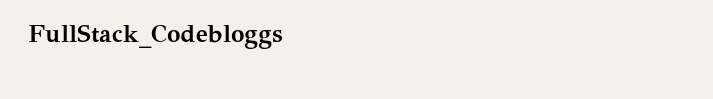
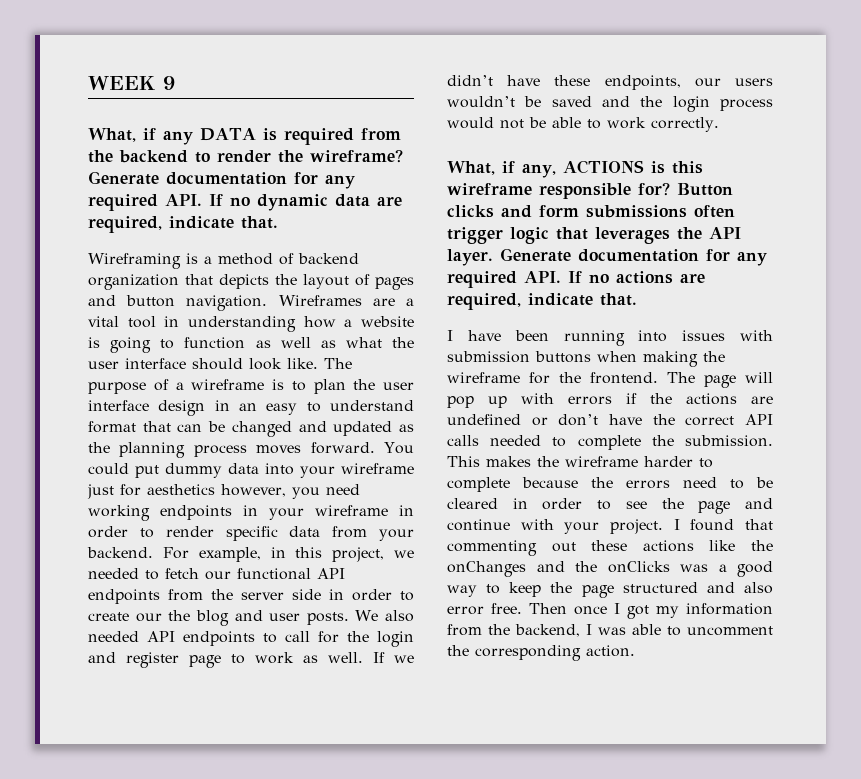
- FullStack_Codebloggs
+ WEEK 9
+ What, if any DATA is required from the backend to render the wireframe? Generate documentation for any required API. If no dynamic data are required, indicate that.
+ Wireframing is a method of backend organization that depicts the layout of pages and button navigation. Wireframes are a vital tool in understanding how a website is going to function as well as what the user interface should look like. The purpose of a wireframe is to plan the user interface design in an easy to understand format that can be changed and updated as the planning process moves forward. You could put dummy data into your wireframe just for aesthetics however, you need working endpoints in your wireframe in order to render specific data from your backend. For example, in this project, we needed to fetch our functional API endpoints from the server side in order to create our the blog and user posts. We also needed API endpoints to call for the login and register page to work as well. If we didn’t have these endpoints, our users wouldn’t be saved and the login process would not be able to work correctly.
+ What, if any, ACTIONS is this wireframe responsible for? Button clicks and form submissions often trigger logic that leverages the API layer. Generate documentation for any required API. If no actions are required, indicate that.
+ I have been running into issues with submission buttons when making the wireframe for the frontend. The page will pop up with errors if the actions are undefined or don’t have the correct API calls needed to complete the submission. This makes the wireframe harder to complete because the errors need to be cleared in order to see the page and continue with your project. I found that commenting out these actions like the onChanges and the onClicks was a good way to keep the page structured and also error free. Then once I got my information from the backend, I was able to uncomment the corresponding action.

